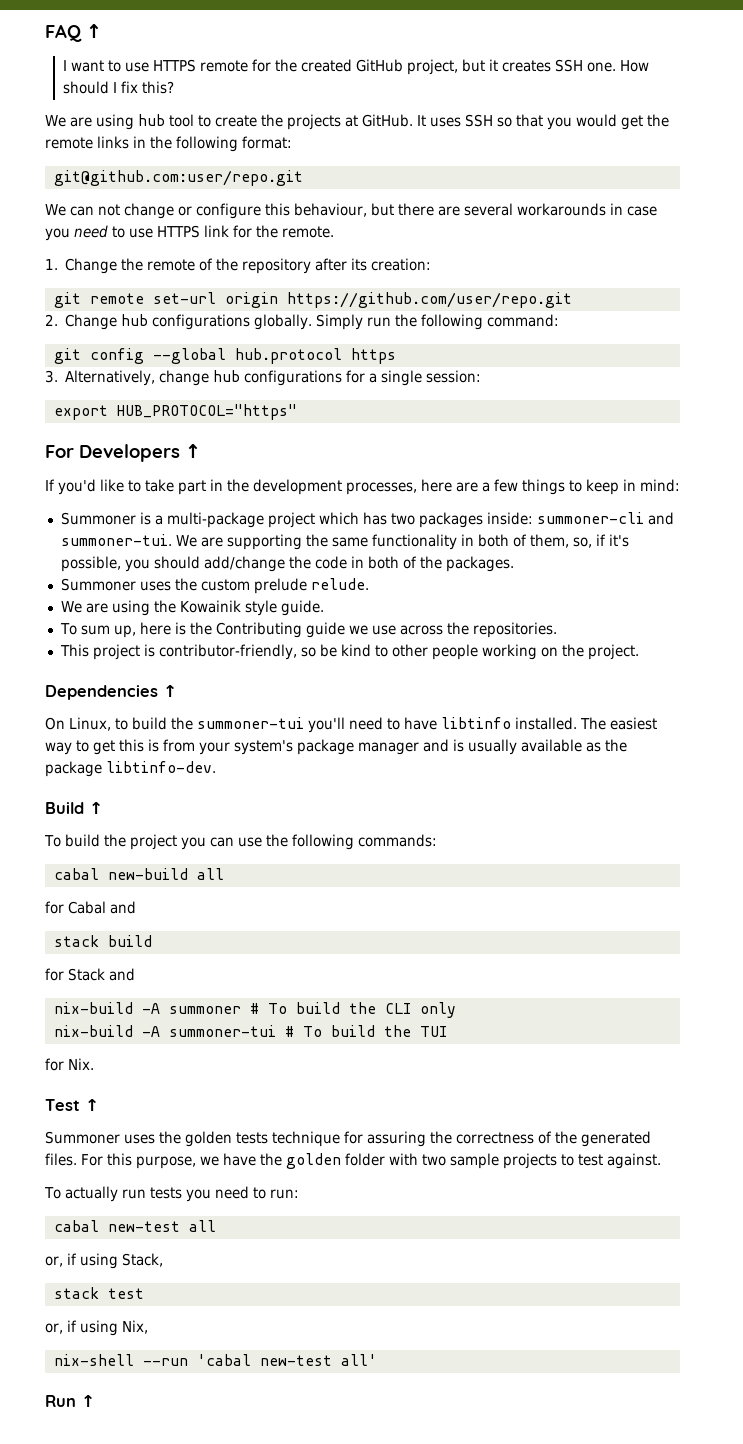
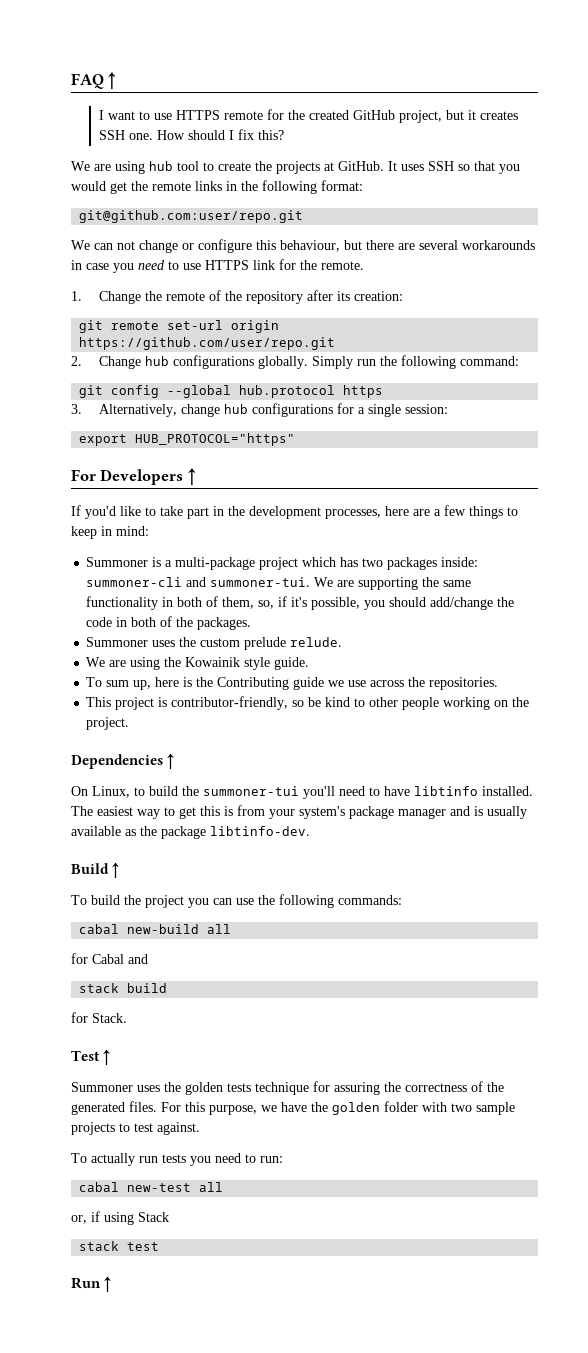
- for Stack and
- nix-build -A summoner # To build the CLI only
- nix-build -A summoner-tui # To build the TUI
- for Nix.
+ for Stack.
- or, if using Stack,
+ or, if using Stack
- or, if using Nix,
- nix-shell --run 'cabal new-test all'

